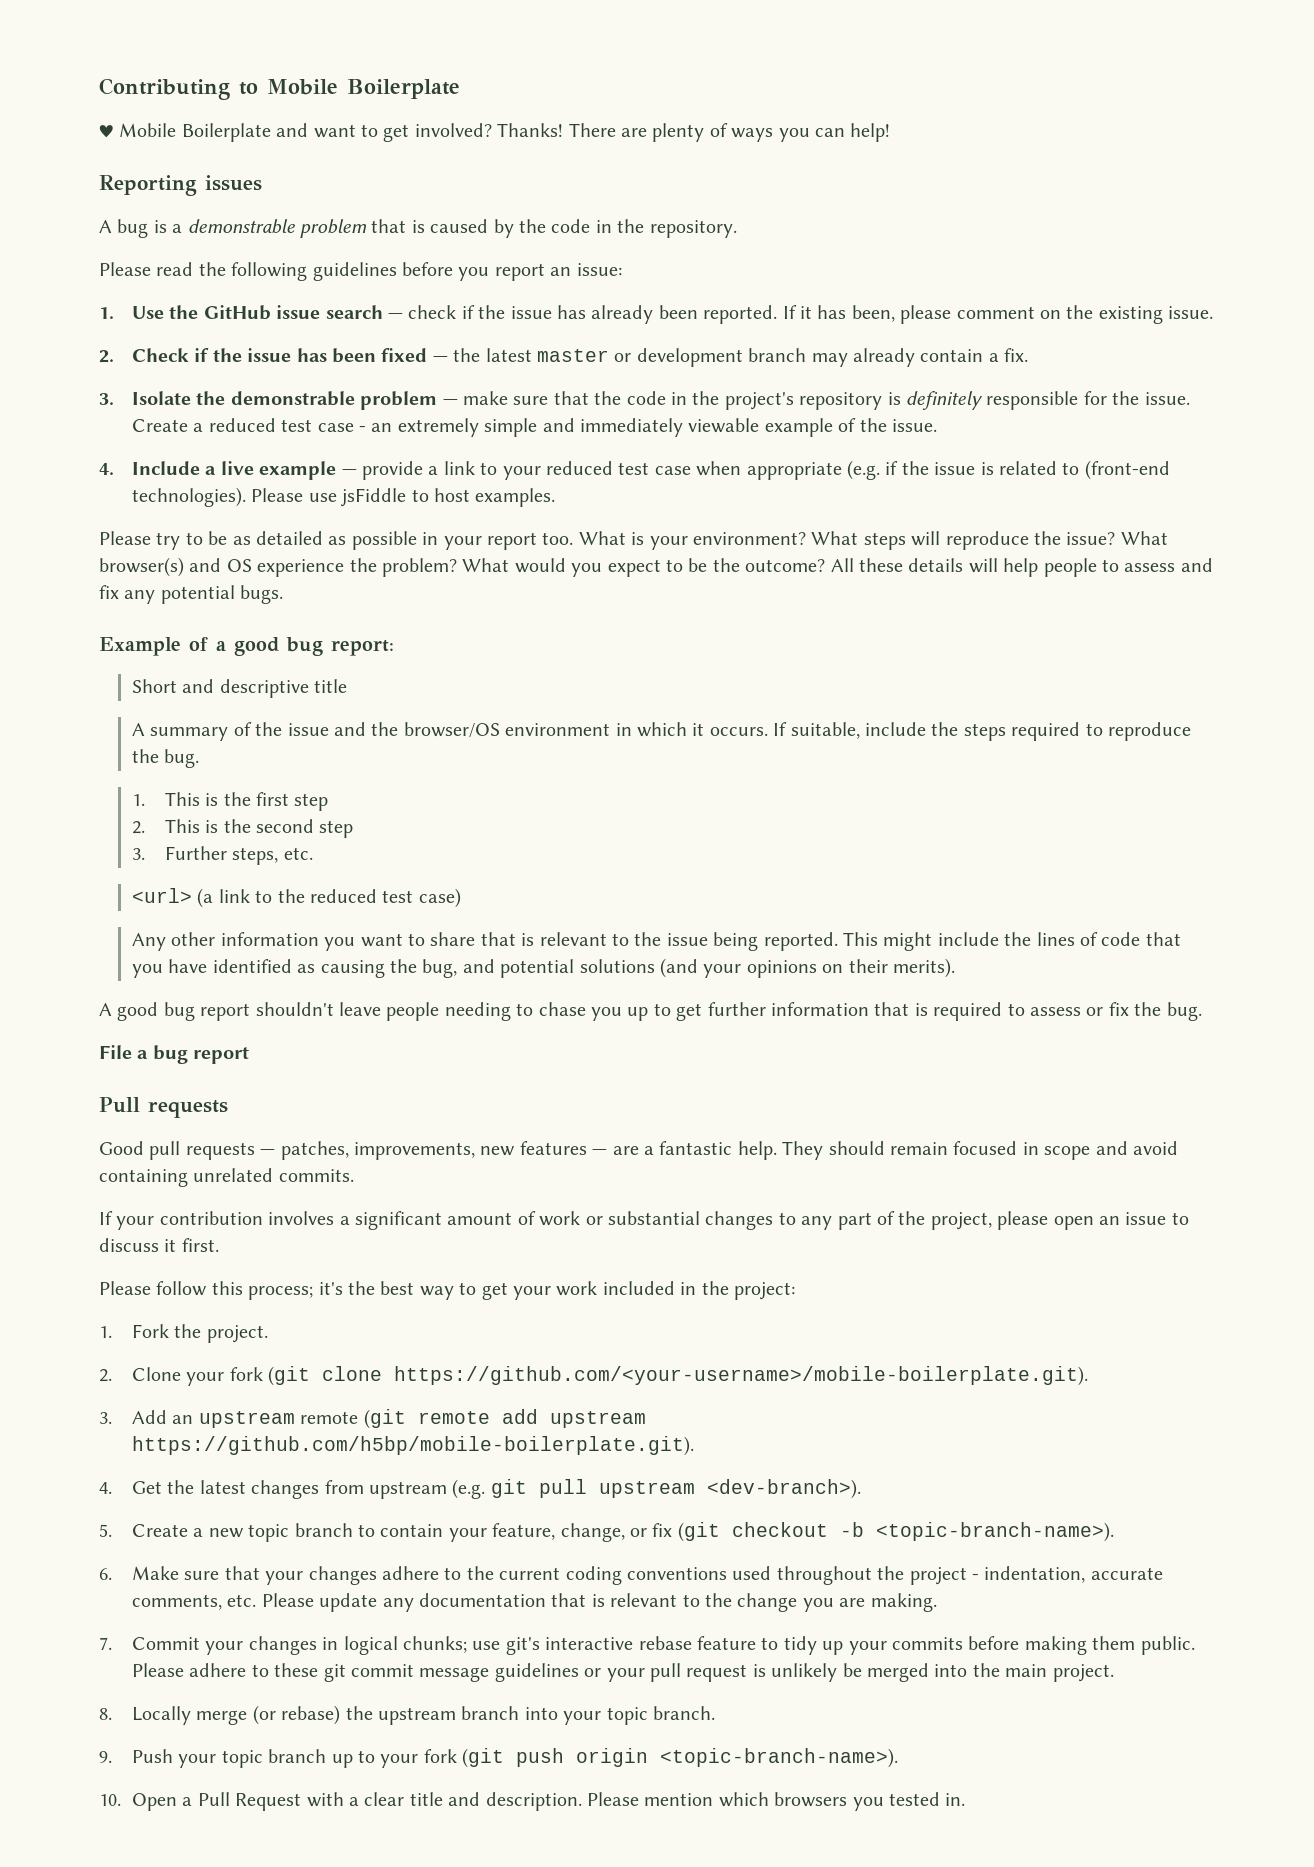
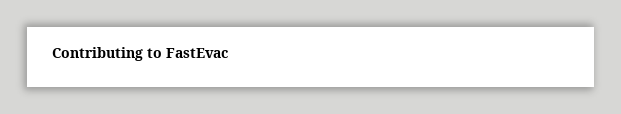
- Contributing to Mobile Boilerplate
- ♥ Mobile Boilerplate and want to get involved? Thanks! There are plenty of ways you can help!
- Reporting issues
- A bug is a demonstrable problem that is caused by the code in the repository.
- Please read the following guidelines before you report an issue:
- 1. Use the GitHub issue search — check if the issue has already been reported. If it has been, please comment on the existing issue.
- 2. Check if the issue has been fixed — the latest master or development branch may already contain a fix.
- 3. Isolate the demonstrable problem — make sure that the code in the project's repository is definitely responsible for the issue. Create a reduced test case - an extremely simple and immediately viewable example of the issue.
- 4. Include a live example — provide a link to your reduced test case when appropriate (e.g. if the issue is related to (front-end technologies). Please use jsFiddle to host examples.
- Please try to be as detailed as possible in your report too. What is your environment? What steps will reproduce the issue? What browser(s) and OS experience the problem? What would you expect to be the outcome? All these details will help people to assess and fix any potential bugs.
- Example of a good bug report:
- Short and descriptive title
- A summary of the issue and the browser/OS environment in which it occurs. If suitable, include the steps required to reproduce the bug.
- 1. This is the first step
- 2. This is the second step
- 3. Further steps, etc.
- <url> (a link to the reduced test case)
- Any other information you want to share that is relevant to the issue being reported. This might include the lines of code that you have identified as causing the bug, and potential solutions (and your opinions on their merits).
- A good bug report shouldn't leave people needing to chase you up to get further information that is required to assess or fix the bug.
- File a bug report
- Pull requests
- Good pull requests — patches, improvements, new features — are a fantastic help. They should remain focused in scope and avoid containing unrelated commits.
- If your contribution involves a significant amount of work or substantial changes to any part of the project, please open an issue to discuss it first.
- Please follow this process; it's the best way to get your work included in the project:
- 1. Fork the project.
- 2. Clone your fork (git clone https://github.com/<your-username>/mobile-boilerplate.git).
- 3. Add an upstream remote (git remote add upstream https://github.com/h5bp/mobile-boilerplate.git).
- 4. Get the latest changes from upstream (e.g. git pull upstream <dev-branch>).
- 5. Create a new topic branch to contain your feature, change, or fix (git checkout -b <topic-branch-name>).
- 6. Make sure that your changes adhere to the current coding conventions used throughout the project - indentation, accurate comments, etc. Please update any documentation that is relevant to the change you are making.
- 7. Commit your changes in logical chunks; use git's interactive rebase feature to tidy up your commits before making them public. Please adhere to these git commit message guidelines or your pull request is unlikely be merged into the main project.
- 8. Locally merge (or rebase) the upstream branch into your topic branch.
- 9. Push your topic branch up to your fork (git push origin <topic-branch-name>).
- 10. Open a Pull Request with a clear title and description. Please mention which browsers you tested in.
+ Contributing to FastEvac

